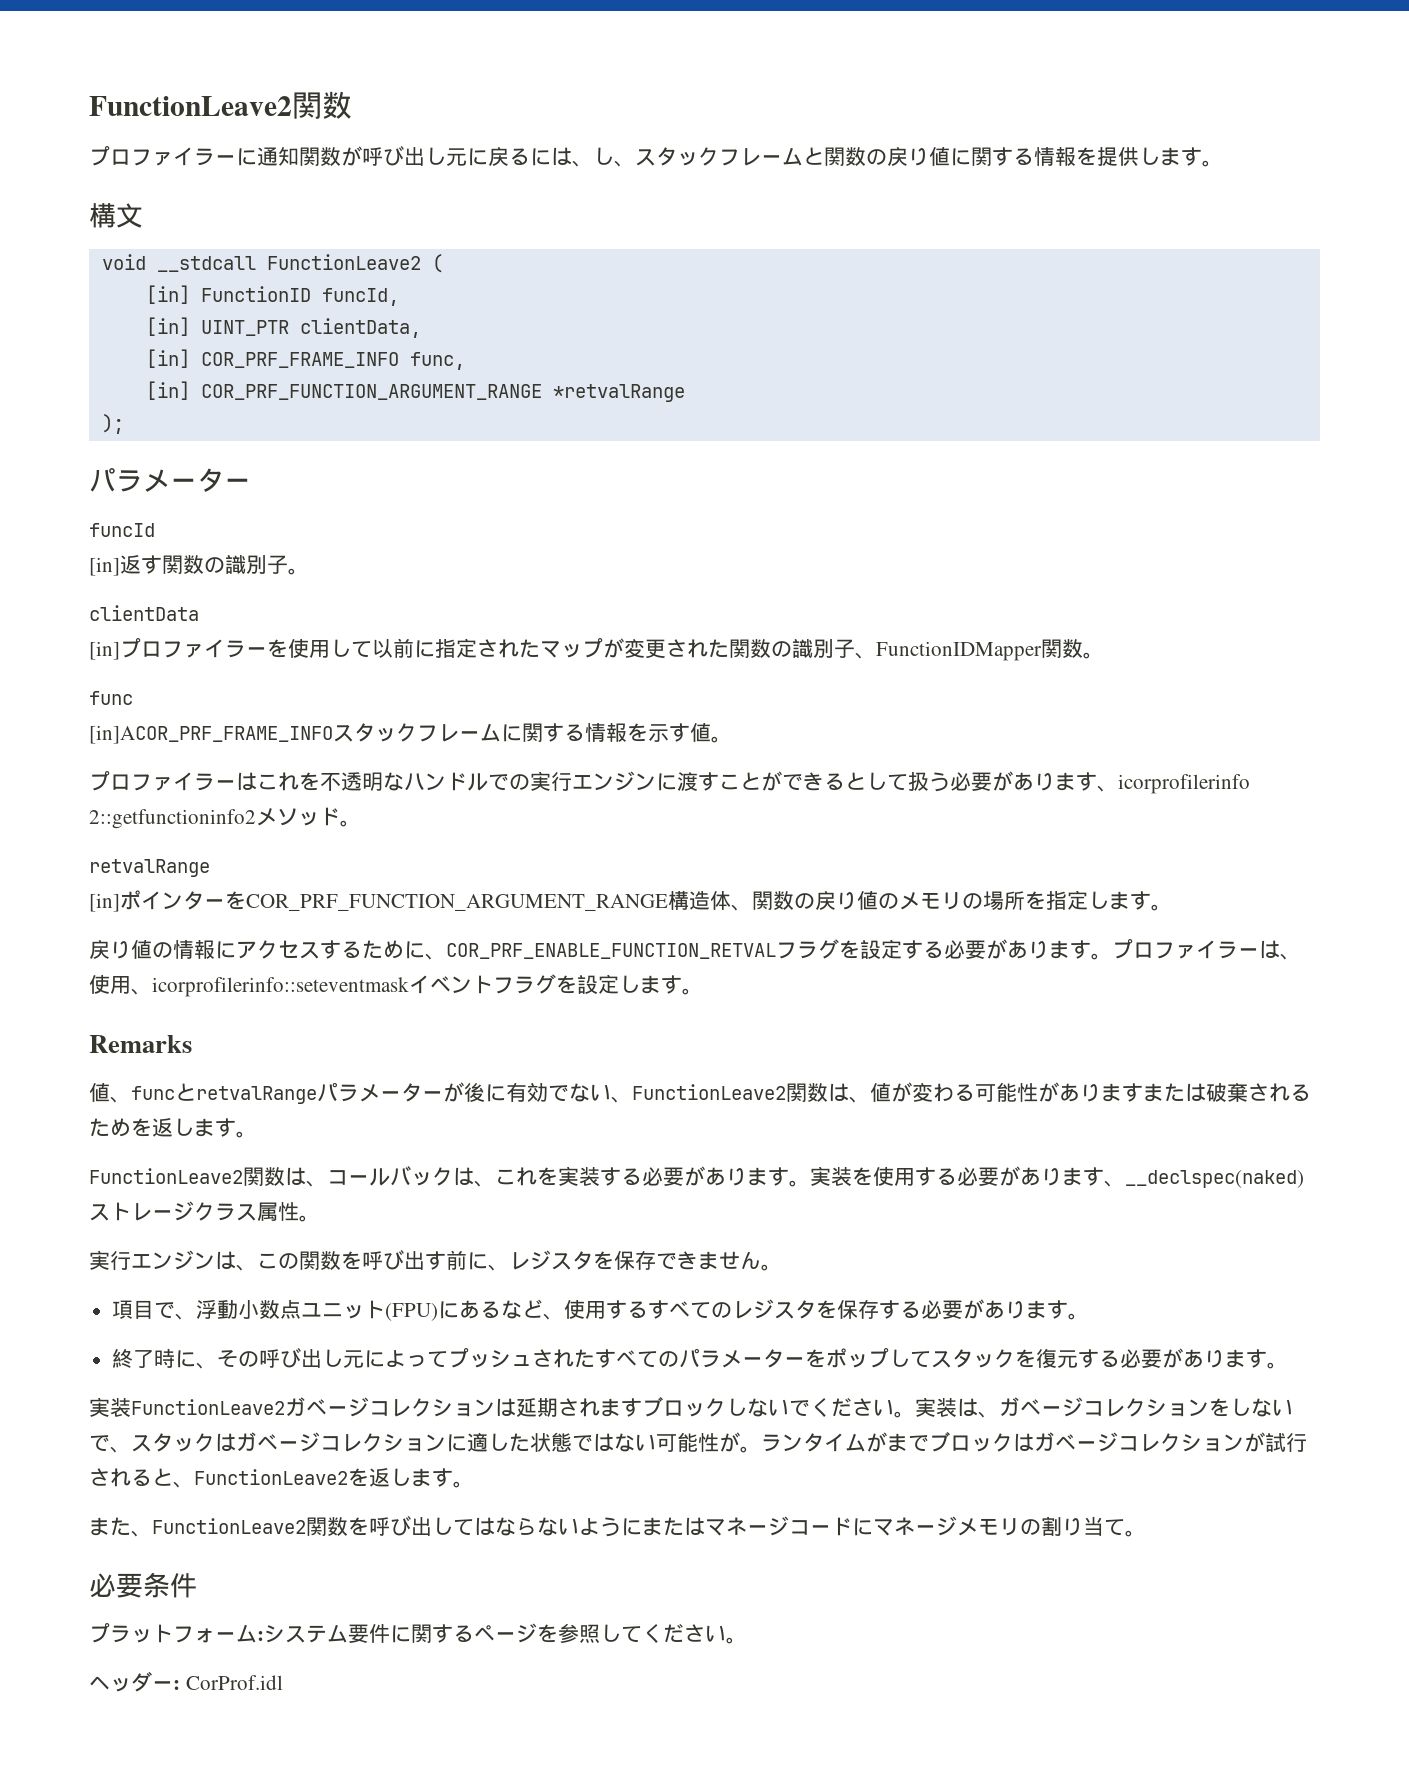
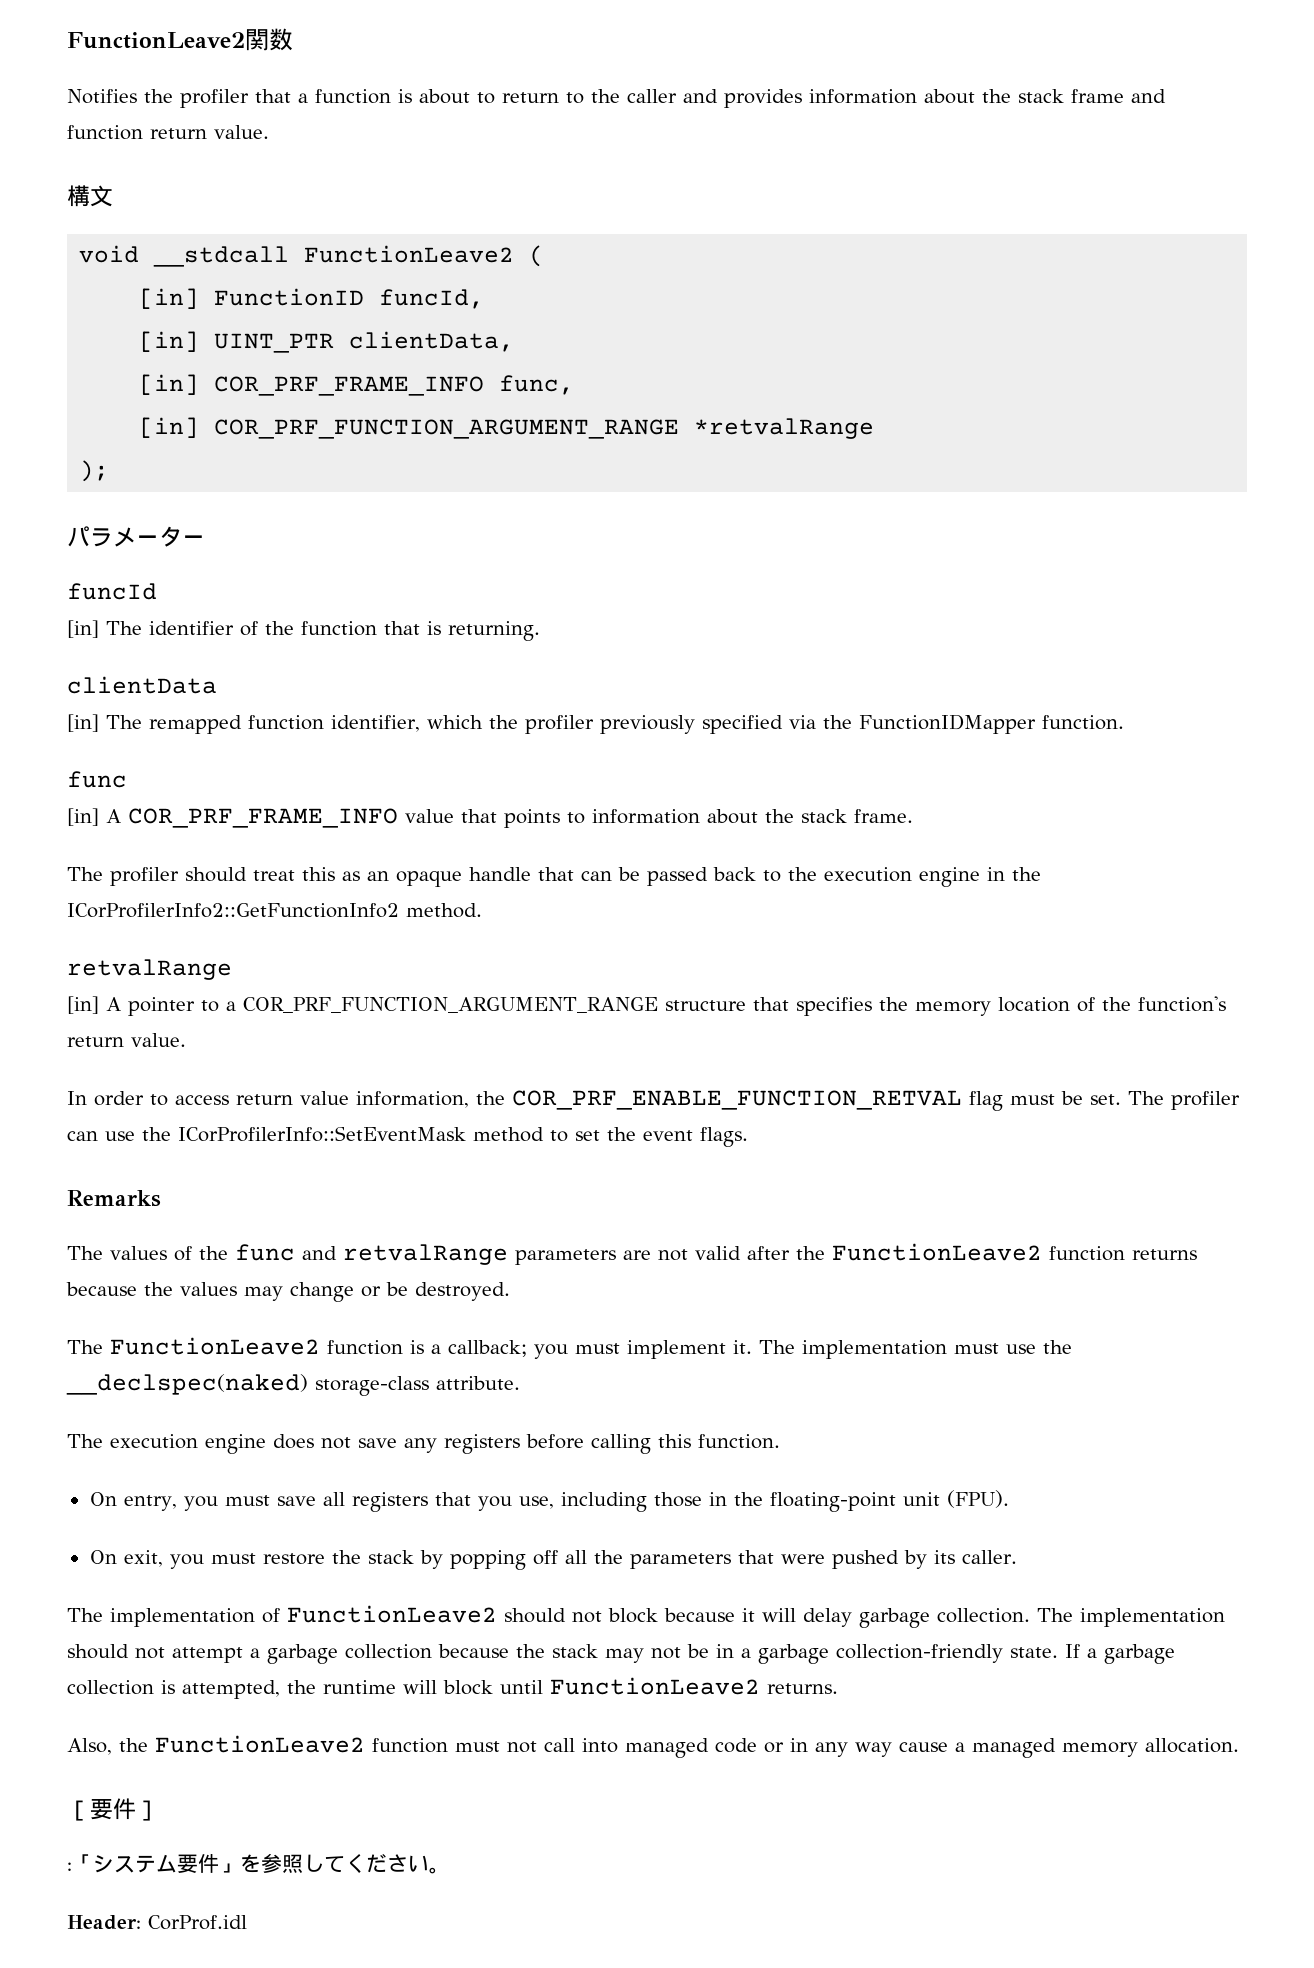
- プロファイラーに通知関数が呼び出し元に戻るには、し、スタックフレームと関数の戻り値に関する情報を提供します。
+ Notifies the profiler that a function is about to return to the caller and provides information about the stack frame and function return value.
- [in]返す関数の識別子。
+ [in] The identifier of the function that is returning.
  clientData
- [in]プロファイラーを使用して以前に指定されたマップが変更された関数の識別子、FunctionIDMapper関数。
+ [in] The remapped function identifier, which the profiler previously specified via the FunctionIDMapper function.
  func
- [in]ACOR_PRF_FRAME_INFOスタックフレームに関する情報を示す値。
- プロファイラーはこれを不透明なハンドルでの実行エンジンに渡すことができるとして扱う必要があります、icorprofilerinfo 2::getfunctioninfo2メソッド。
+ [in] A COR_PRF_FRAME_INFO value that points to information about the stack frame.
+ The profiler should treat this as an opaque handle that can be passed back to the execution engine in the ICorProfilerInfo2::GetFunctionInfo2 method.
  retvalRange
- [in]ポインターをCOR_PRF_FUNCTION_ARGUMENT_RANGE構造体、関数の戻り値のメモリの場所を指定します。
- 戻り値の情報にアクセスするために、COR_PRF_ENABLE_FUNCTION_RETVALフラグを設定する必要があります。プロファイラーは、使用、icorprofilerinfo::seteventmaskイベントフラグを設定します。
+ [in] A pointer to a COR_PRF_FUNCTION_ARGUMENT_RANGE structure that specifies the memory location of the function's return value.
+ In order to access return value information, the COR_PRF_ENABLE_FUNCTION_RETVAL flag must be set. The profiler can use the ICorProfilerInfo::SetEventMask method to set the event flags.
  Remarks
- 値、funcとretvalRangeパラメーターが後に有効でない、FunctionLeave2関数は、値が変わる可能性がありますまたは破棄されるためを返します。
- FunctionLeave2関数は、コールバックは、これを実装する必要があります。実装を使用する必要があります、__declspec(naked)ストレージクラス属性。
- 実行エンジンは、この関数を呼び出す前に、レジスタを保存できません。
- 項目で、浮動小数点ユニット(FPU)にあるなど、使用するすべてのレジスタを保存する必要があります。
- 終了時に、その呼び出し元によってプッシュされたすべてのパラメーターをポップしてスタックを復元する必要があります。
- 実装FunctionLeave2ガベージコレクションは延期されますブロックしないでください。実装は、ガベージコレクションをしないで、スタックはガベージコレクションに適した状態ではない可能性が。ランタイムがまでブロックはガベージコレクションが試行されると、FunctionLeave2を返します。
- また、FunctionLeave2関数を呼び出してはならないようにまたはマネージコードにマネージメモリの割り当て。
- 必要条件
- プラットフォーム:システム要件に関するページを参照してください。
+ The values of the func and retvalRange parameters are not valid after the FunctionLeave2 function returns because the values may change or be destroyed.
+ The FunctionLeave2 function is a callback; you must implement it. The implementation must use the __declspec(naked) storage-class attribute.
+ The execution engine does not save any registers before calling this function.
+ On entry, you must save all registers that you use, including those in the floating-point unit (FPU).
+ On exit, you must restore the stack by popping off all the parameters that were pushed by its caller.
+ The implementation of FunctionLeave2 should not block because it will delay garbage collection. The implementation should not attempt a garbage collection because the stack may not be in a garbage collection-friendly state. If a garbage collection is attempted, the runtime will block until FunctionLeave2 returns.
+ Also, the FunctionLeave2 function must not call into managed code or in any way cause a managed memory allocation.
+ ［要件］
+ :「システム要件」を参照してください。
- ヘッダー: CorProf.idl
+ Header: CorProf.idl

